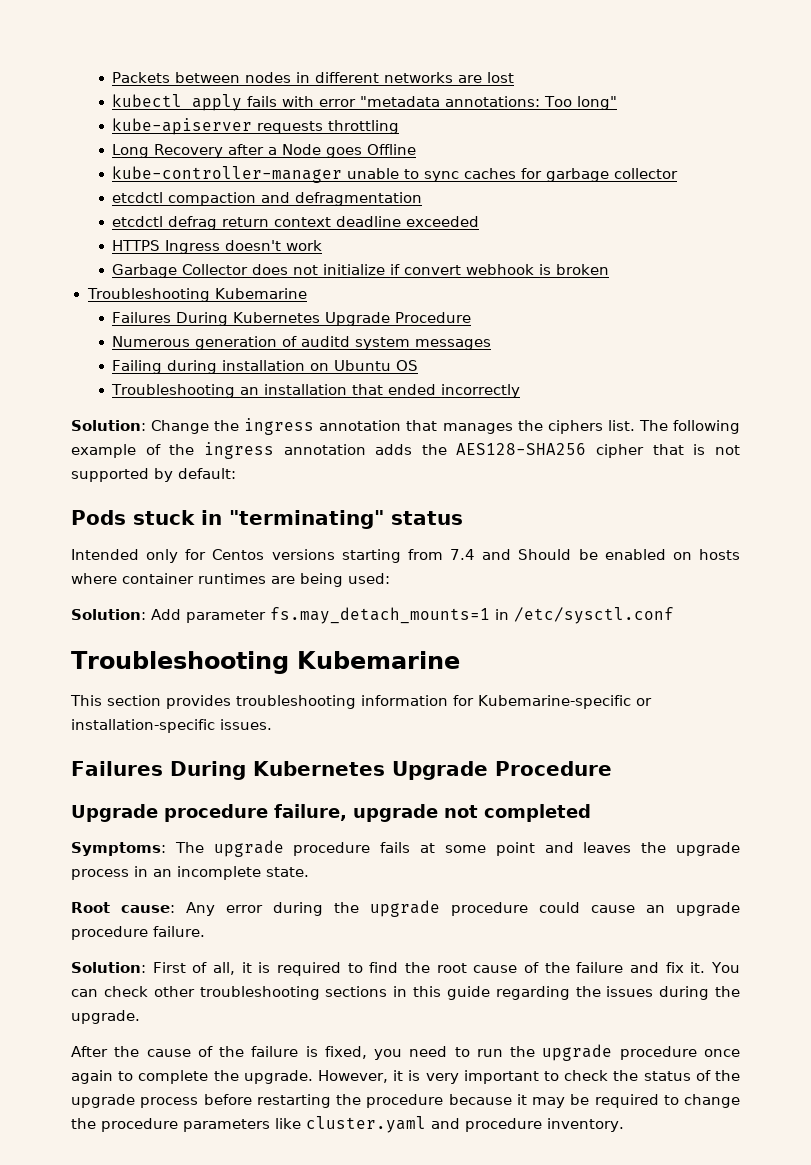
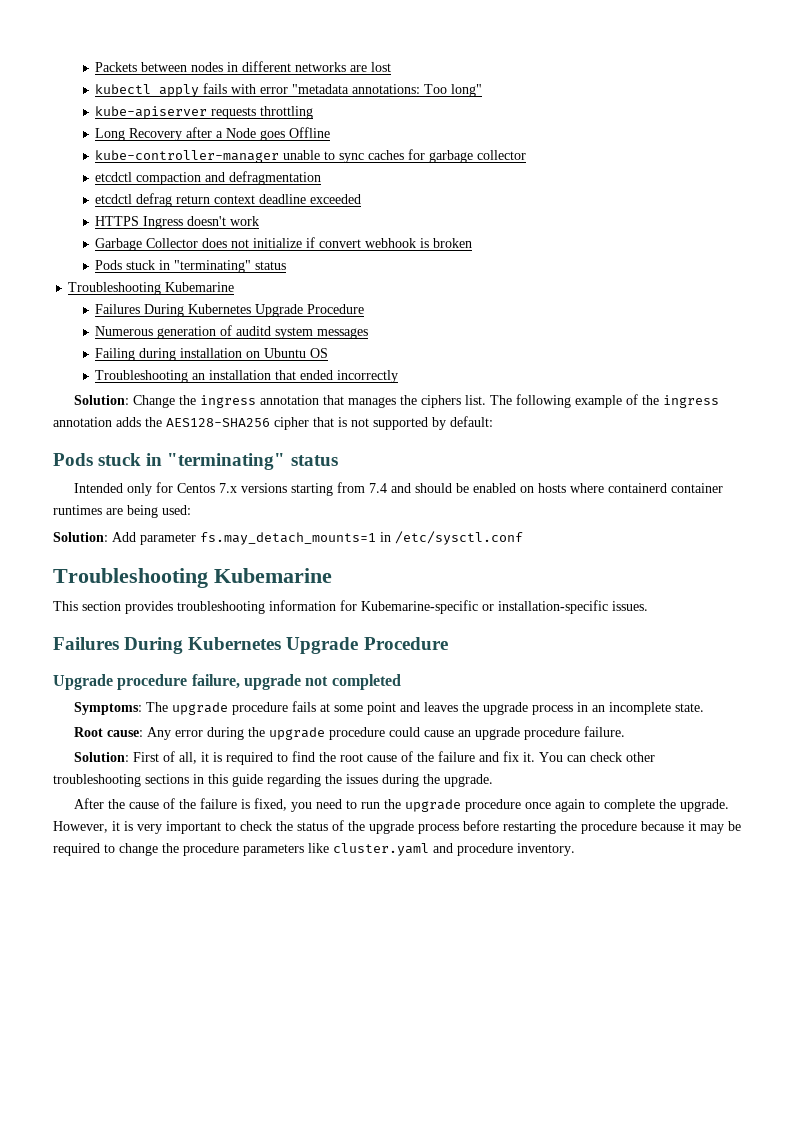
  Garbage Collector does not initialize if convert webhook is broken
+ Pods stuck in "terminating" status
- Intended only for Centos versions starting from 7.4 and Should be enabled on hosts where container runtimes are being used:
+ Intended only for Centos 7.x versions starting from 7.4 and should be enabled on hosts where containerd container runtimes are being used:

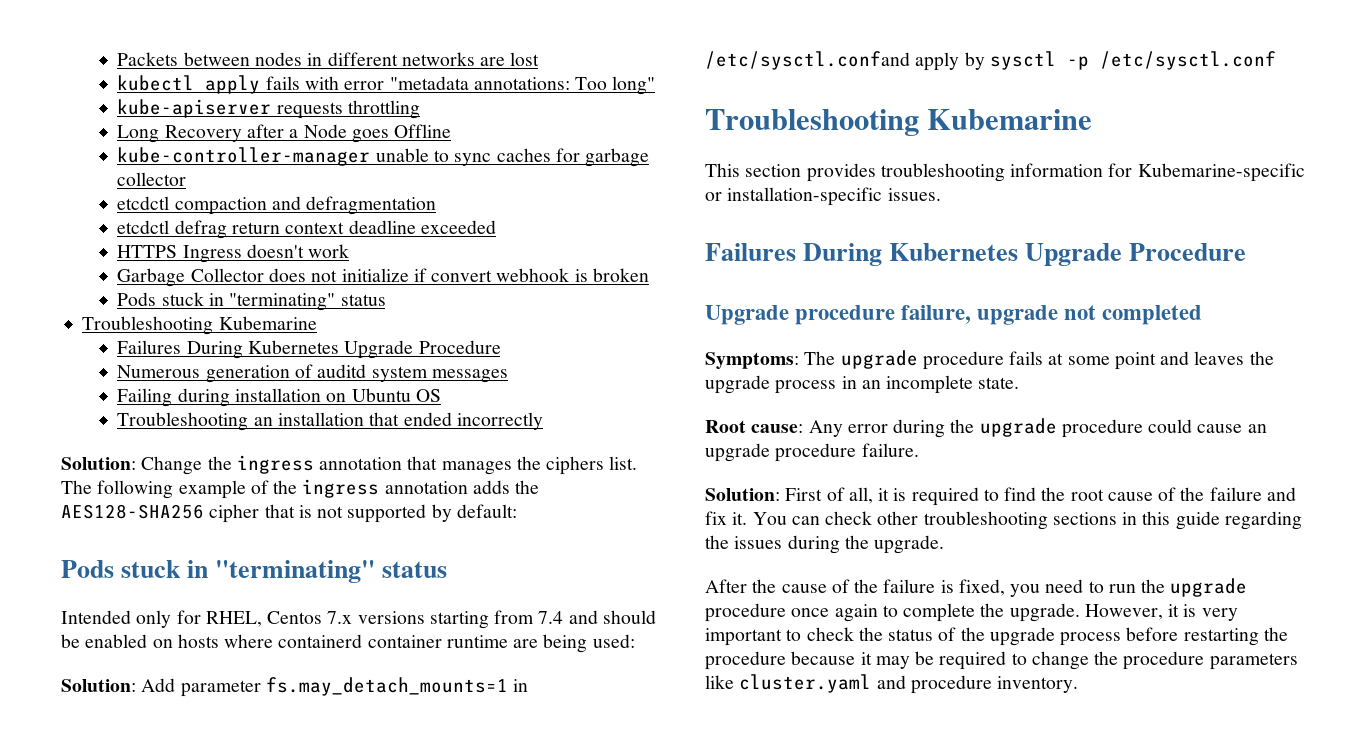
- Intended only for Centos 7.x versions starting from 7.4 and should be enabled on hosts where containerd container runtimes are being used:
+ Intended only for RHEL, Centos 7.x versions starting from 7.4 and should be enabled on hosts where containerd container runtime are being used:
- Solution: Add parameter fs.may_detach_mounts=1 in /etc/sysctl.conf
+ Solution: Add parameter fs.may_detach_mounts=1 in /etc/sysctl.confand apply by sysctl -p /etc/sysctl.conf

